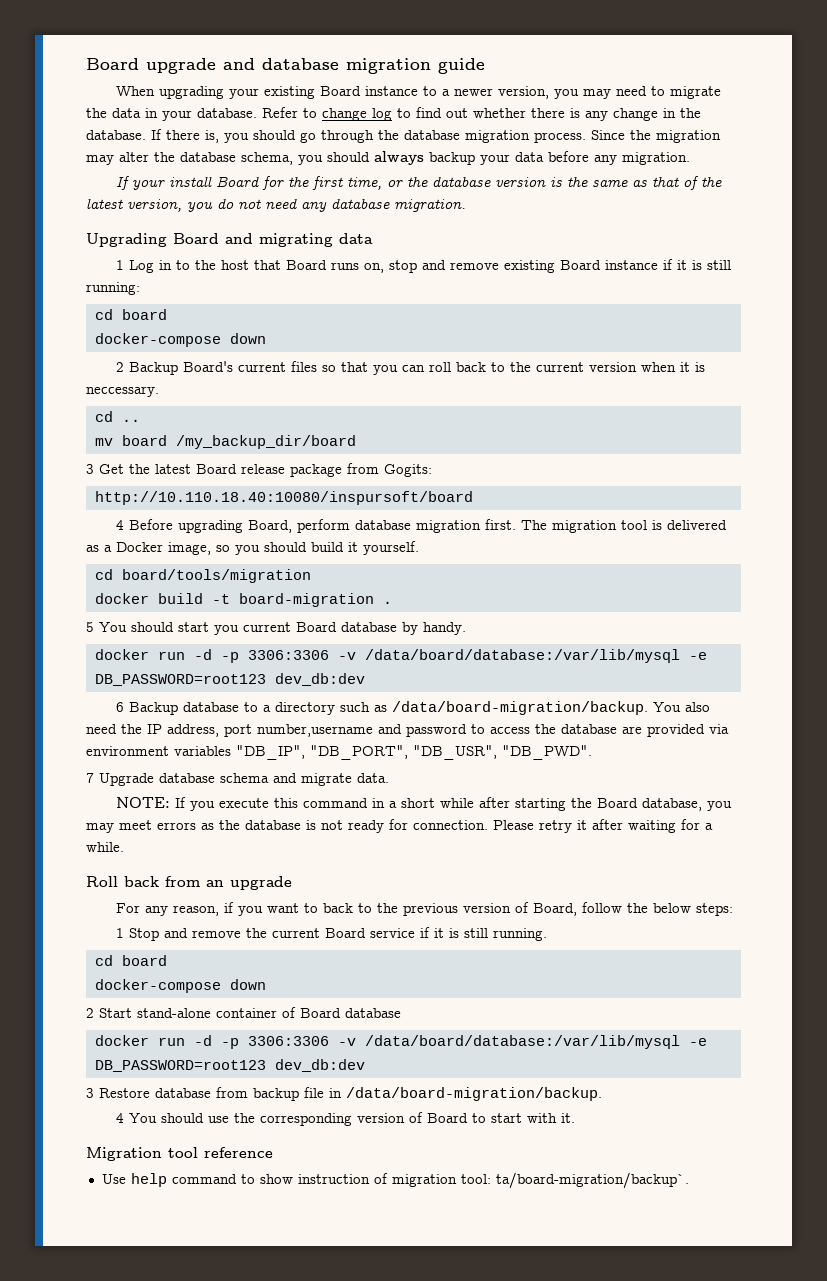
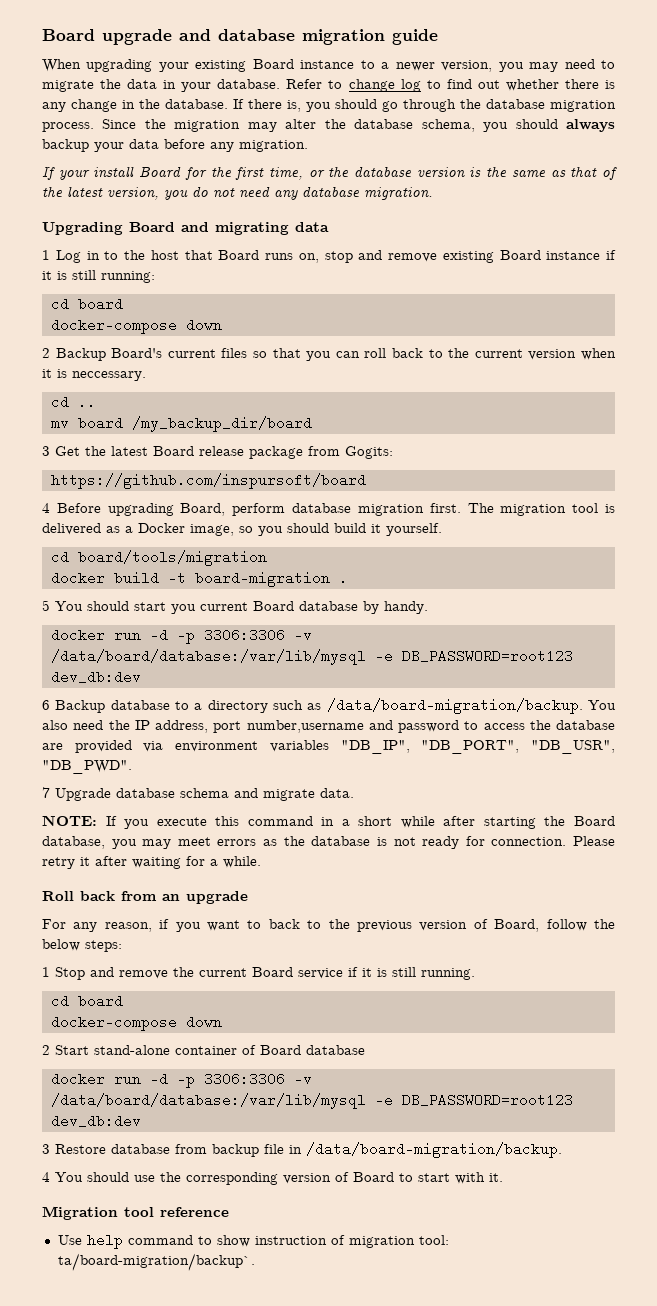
- http://10.110.18.40:10080/inspursoft/board
+ https://github.com/inspursoft/board

